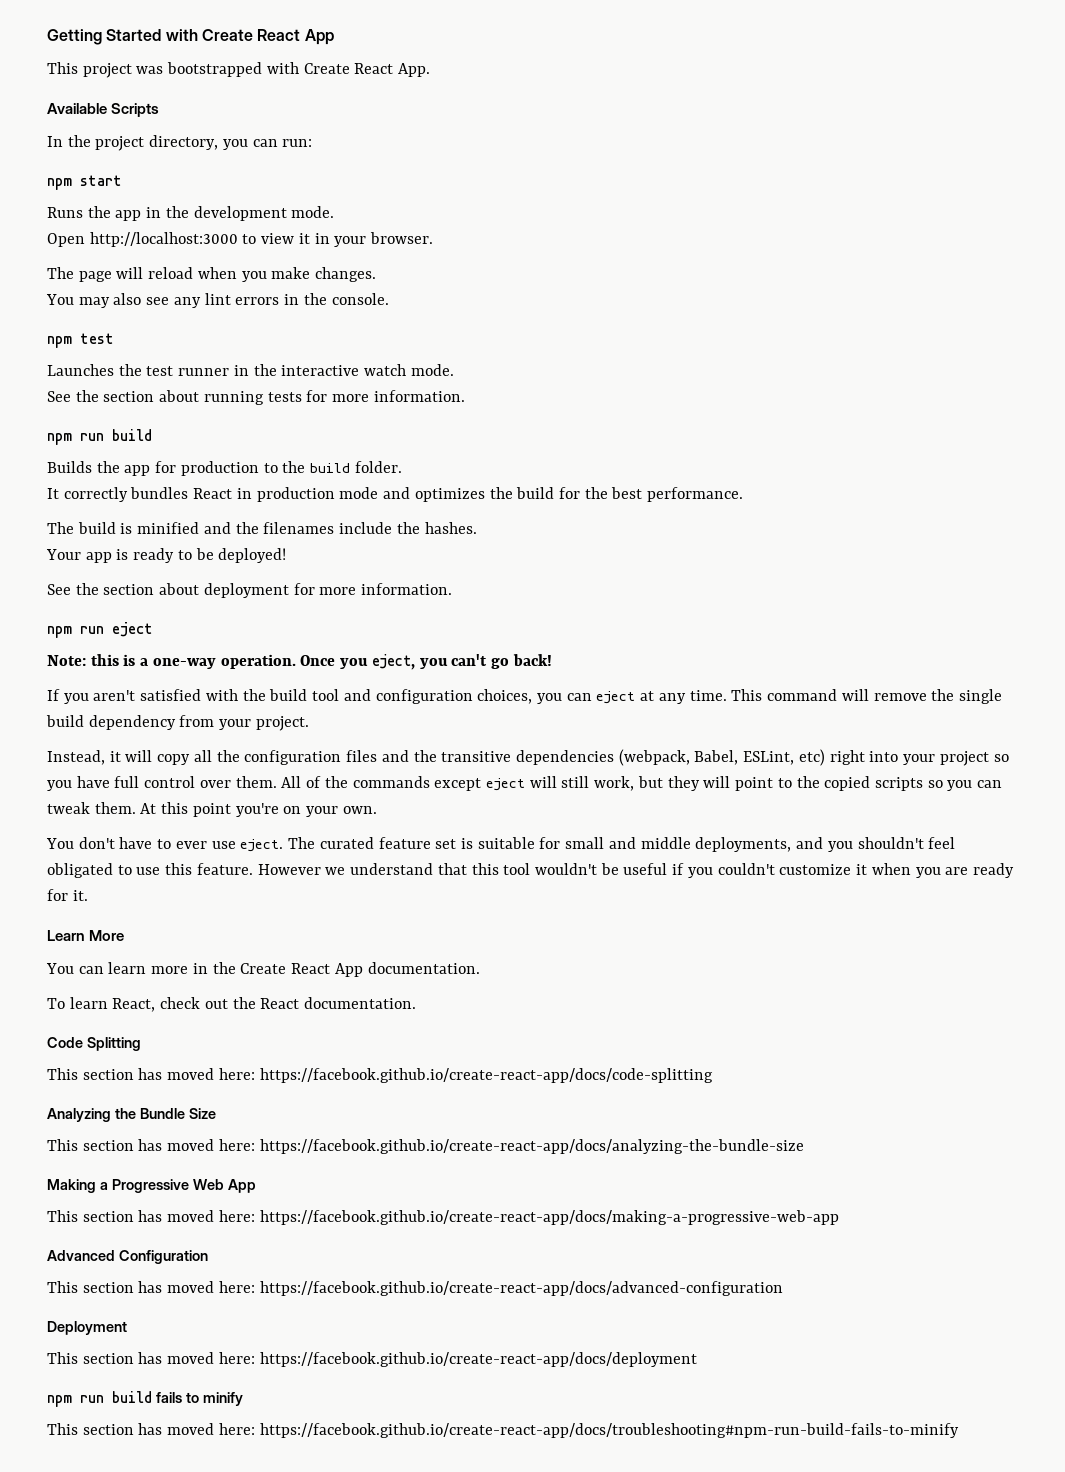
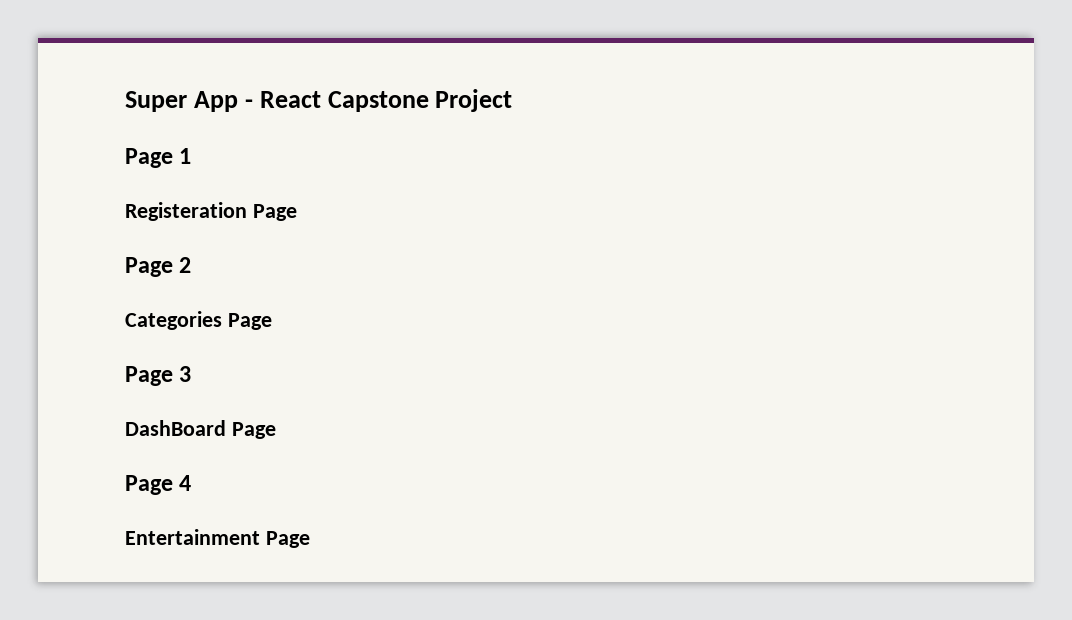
- Getting Started with Create React App
- This project was bootstrapped with Create React App.
- Available Scripts
- In the project directory, you can run:
- npm start
- Runs the app in the development mode.
- Open http://localhost:3000 to view it in your browser.
- The page will reload when you make changes.
- You may also see any lint errors in the console.
- npm test
- Launches the test runner in the interactive watch mode.
- See the section about running tests for more information.
- npm run build
- Builds the app for production to the build folder.
- It correctly bundles React in production mode and optimizes the build for the best performance.
- The build is minified and the filenames include the hashes.
- Your app is ready to be deployed!
- See the section about deployment for more information.
- npm run eject
- Note: this is a one-way operation. Once you eject, you can't go back!
- If you aren't satisfied with the build tool and configuration choices, you can eject at any time. This command will remove the single build dependency from your project.
- Instead, it will copy all the configuration files and the transitive dependencies (webpack, Babel, ESLint, etc) right into your project so you have full control over them. All of the commands except eject will still work, but they will point to the copied scripts so you can tweak them. At this point you're on your own.
- You don't have to ever use eject. The curated feature set is suitable for small and middle deployments, and you shouldn't feel obligated to use this feature. However we understand that this tool wouldn't be useful if you couldn't customize it when you are ready for it.
- Learn More
- You can learn more in the Create React App documentation.
- To learn React, check out the React documentation.
- Code Splitting
- This section has moved here: https://facebook.github.io/create-react-app/docs/code-splitting
- Analyzing the Bundle Size
- This section has moved here: https://facebook.github.io/create-react-app/docs/analyzing-the-bundle-size
- Making a Progressive Web App
- This section has moved here: https://facebook.github.io/create-react-app/docs/making-a-progressive-web-app
- Advanced Configuration
- This section has moved here: https://facebook.github.io/create-react-app/docs/advanced-configuration
- Deployment
- This section has moved here: https://facebook.github.io/create-react-app/docs/deployment
- npm run build fails to minify
- This section has moved here: https://facebook.github.io/create-react-app/docs/troubleshooting#npm-run-build-fails-to-minify
+ Super App - React Capstone Project
+ Page 1
+ Registeration Page
+ Page 2
+ Categories Page
+ Page 3
+ DashBoard Page
+ Page 4
+ Entertainment Page

